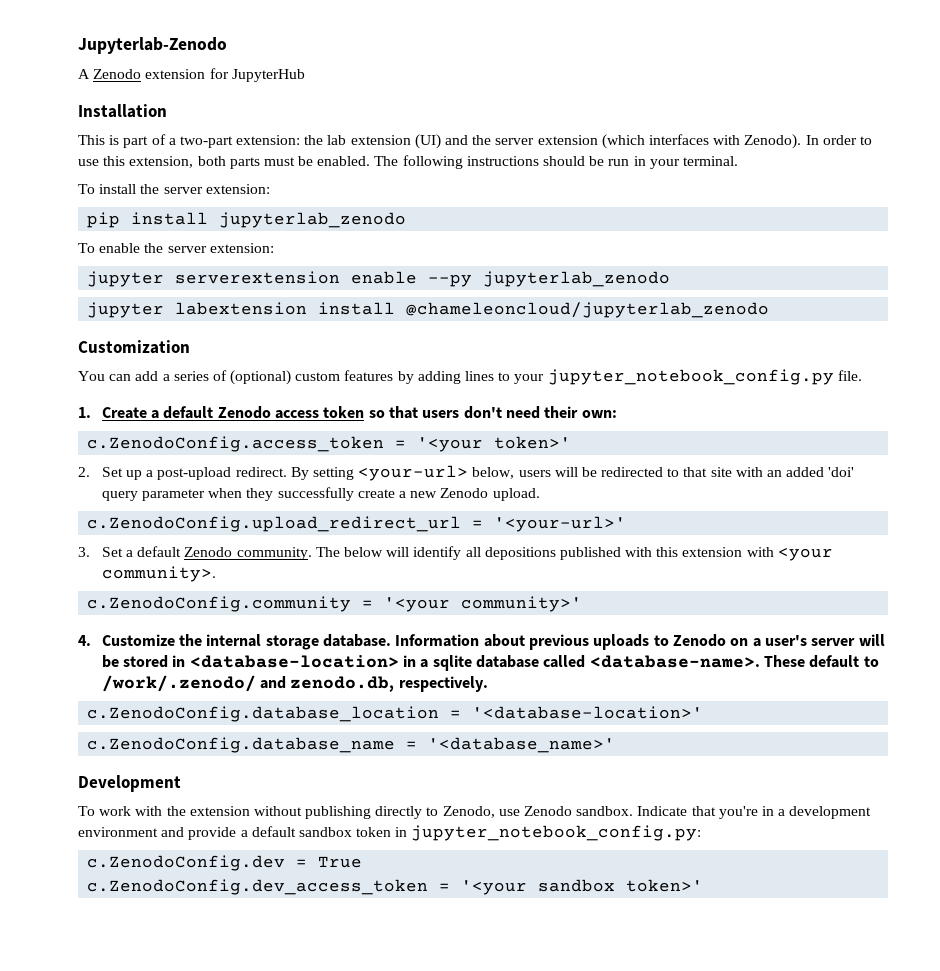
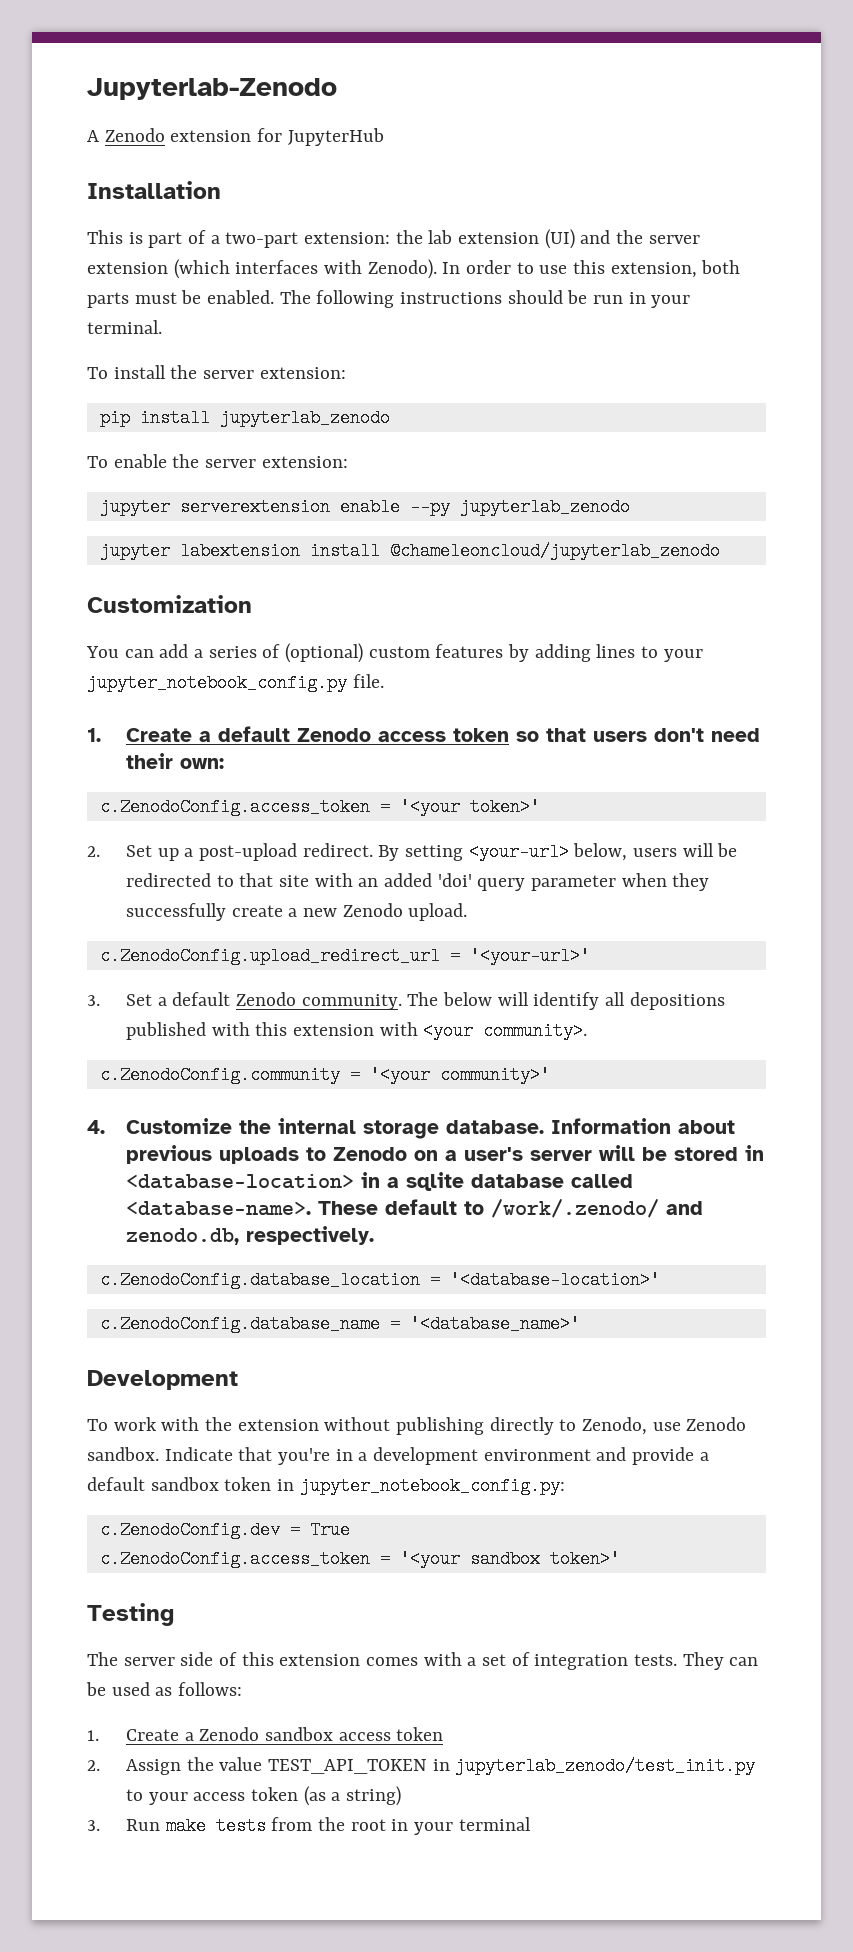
- c.ZenodoConfig.dev_access_token = '<your sandbox token>'
+ c.ZenodoConfig.access_token = '<your sandbox token>'
+ Testing
+ The server side of this extension comes with a set of integration tests. They can be used as follows:
+ 1. Create a Zenodo sandbox access token
+ 2. Assign the value TEST_API_TOKEN in jupyterlab_zenodo/test_init.py to your access token (as a string)
+ 3. Run make tests from the root in your terminal

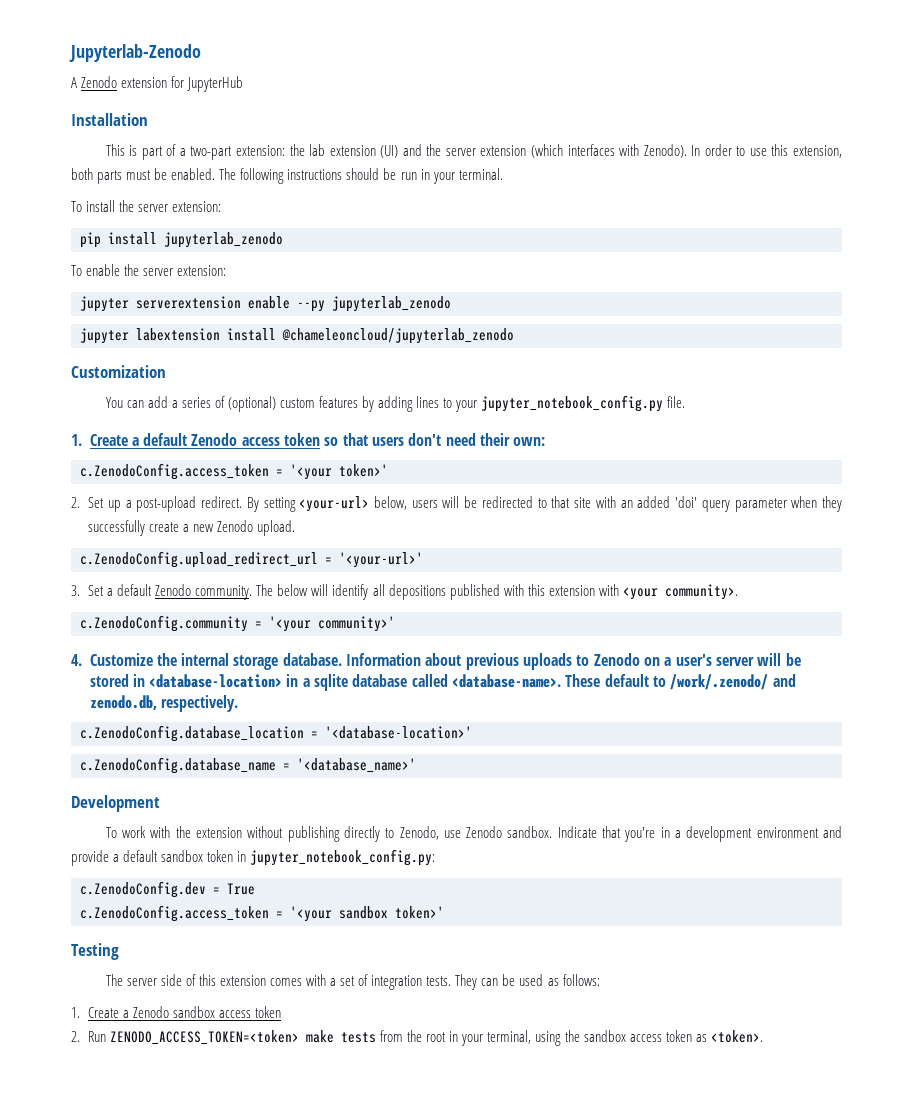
- 2. Assign the value TEST_API_TOKEN in jupyterlab_zenodo/test_init.py to your access token (as a string)
- 3. Run make tests from the root in your terminal
+ 2. Run ZENODO_ACCESS_TOKEN=<token> make tests from the root in your terminal, using the sandbox access token as <token>.

